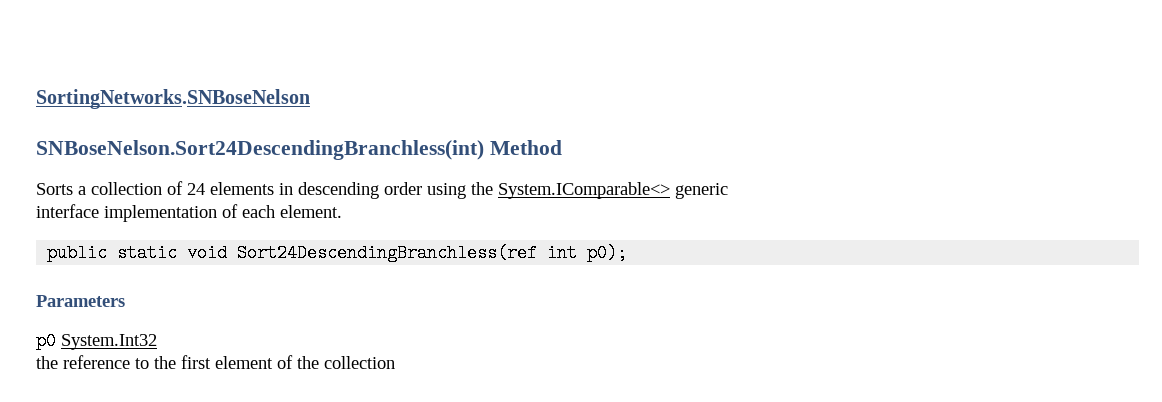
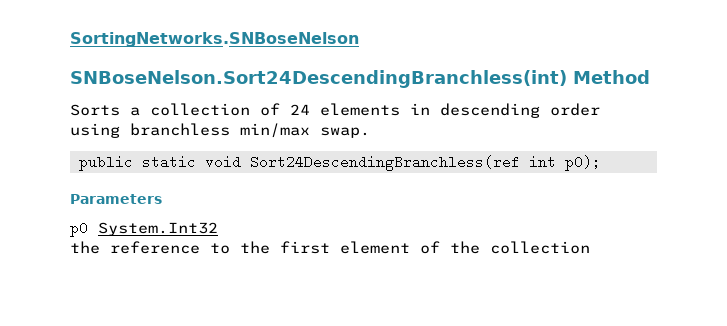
- Sorts a collection of 24 elements in descending order using the System.IComparable<> generic
- interface implementation of each element.
+ Sorts a collection of 24 elements in descending order using branchless min/max swap.

